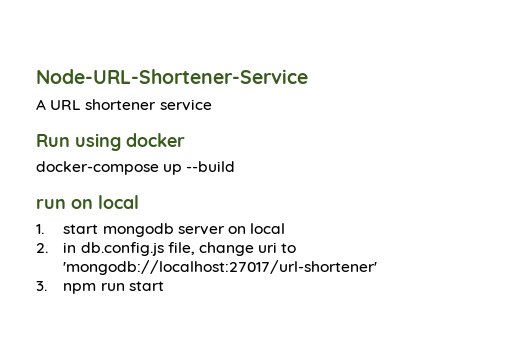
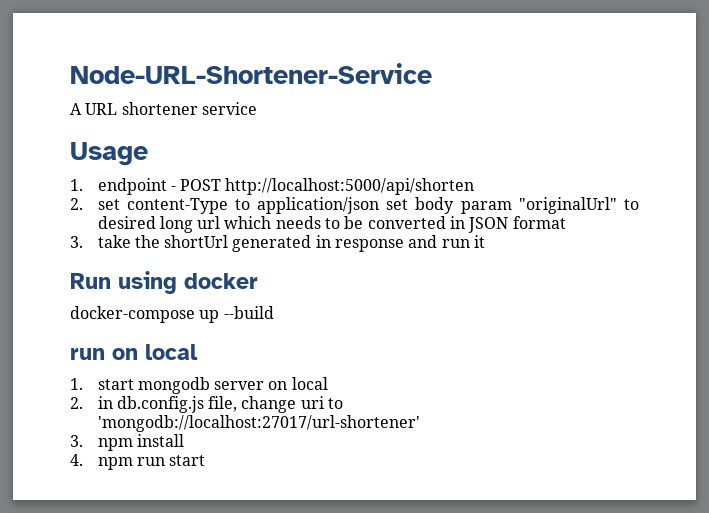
+ Usage
+ 1. endpoint - POST http://localhost:5000/api/shorten
+ 2. set content-Type to application/json set body param "originalUrl" to desired long url which needs to be converted in JSON format
+ 3. take the shortUrl generated in response and run it
- 3. npm run start
+ 3. npm install
+ 4. npm run start

